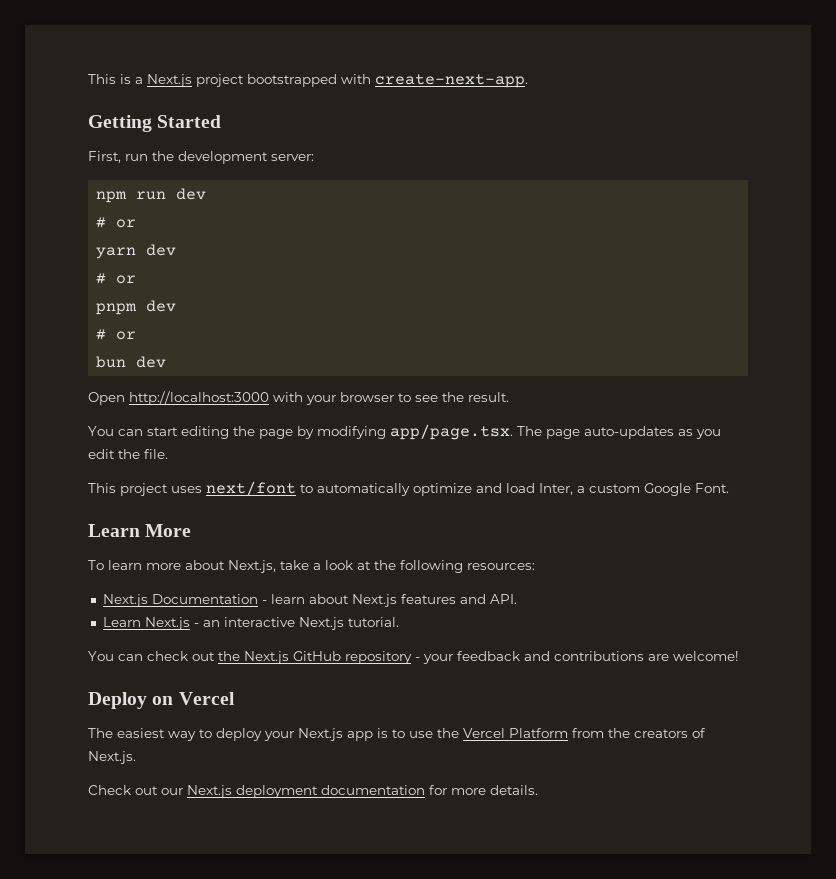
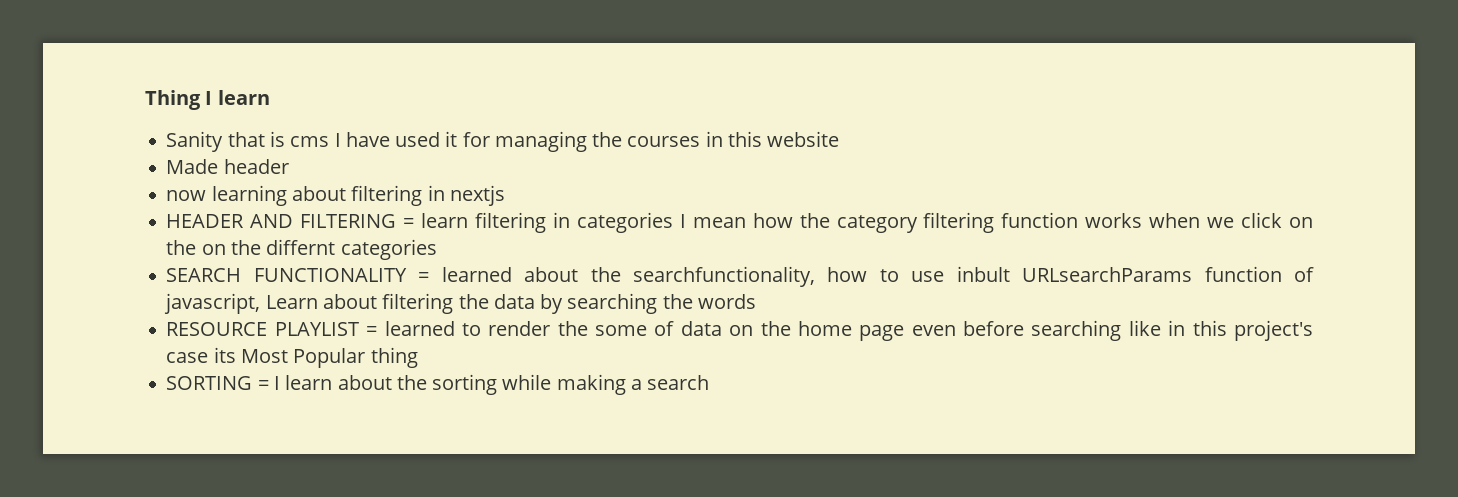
- This is a Next.js project bootstrapped with create-next-app.
- Getting Started
- First, run the development server:
- npm run dev
- # or
- yarn dev
- # or
- pnpm dev
- # or
- bun dev
- Open http://localhost:3000 with your browser to see the result.
- You can start editing the page by modifying app/page.tsx. The page auto-updates as you edit the file.
- This project uses next/font to automatically optimize and load Inter, a custom Google Font.
- Learn More
- To learn more about Next.js, take a look at the following resources:
- Next.js Documentation - learn about Next.js features and API.
- Learn Next.js - an interactive Next.js tutorial.
- You can check out the Next.js GitHub repository - your feedback and contributions are welcome!
- Deploy on Vercel
- The easiest way to deploy your Next.js app is to use the Vercel Platform from the creators of Next.js.
- Check out our Next.js deployment documentation for more details.
+ Thing I learn
+ Sanity that is cms I have used it for managing the courses in this website
+ Made header
+ now learning about filtering in nextjs
+ HEADER AND FILTERING = learn filtering in categories I mean how the category filtering function works when we click on the on the differnt categories
+ SEARCH FUNCTIONALITY = learned about the searchfunctionality, how to use inbult URLsearchParams function of javascript, Learn about filtering the data by searching the words
+ RESOURCE PLAYLIST = learned to render the some of data on the home page even before searching like in this project's case its Most Popular thing
+ SORTING = I learn about the sorting while making a search

